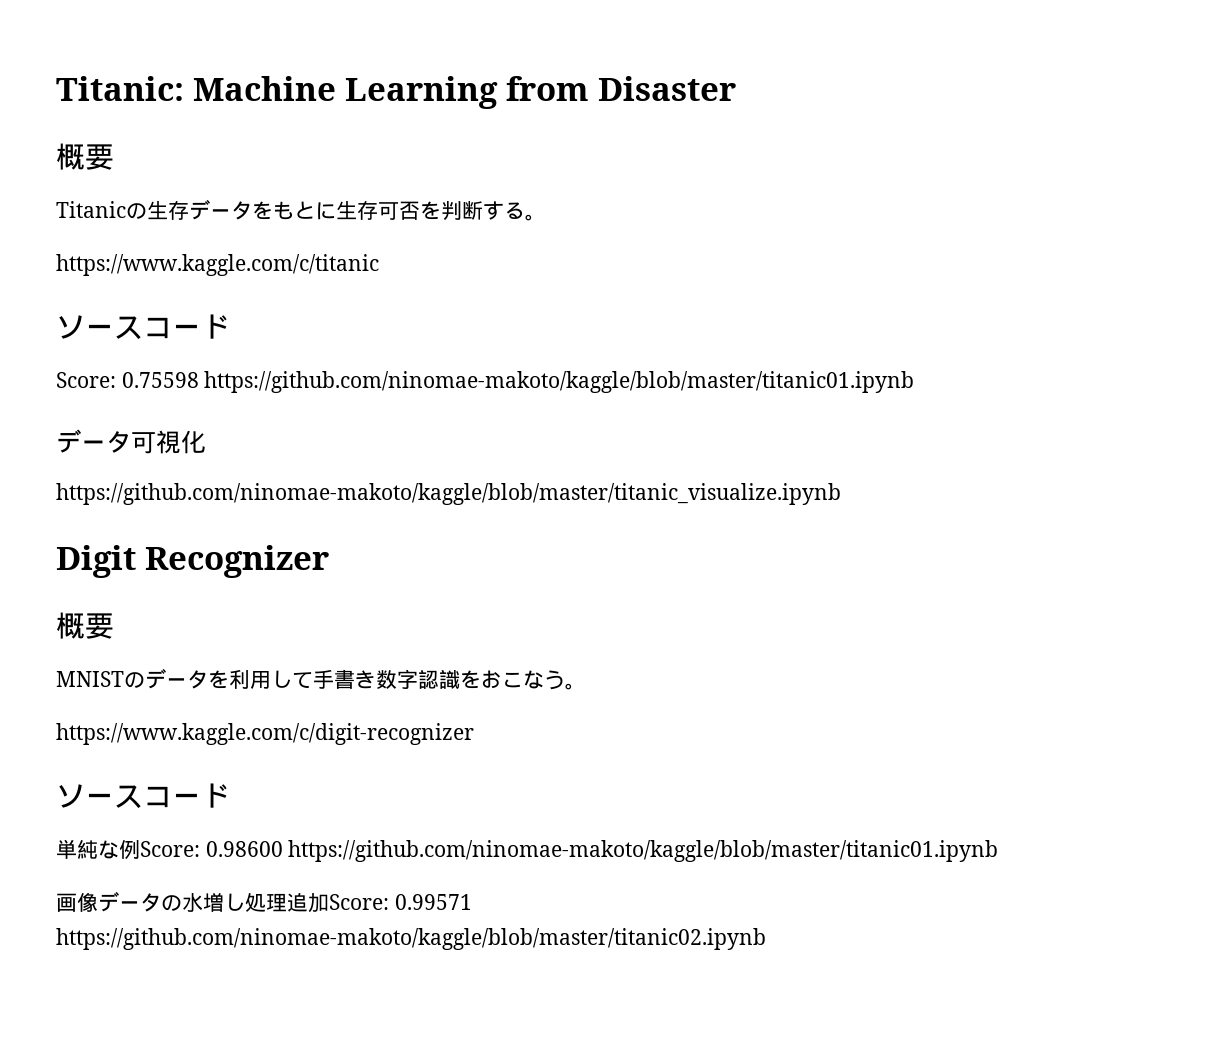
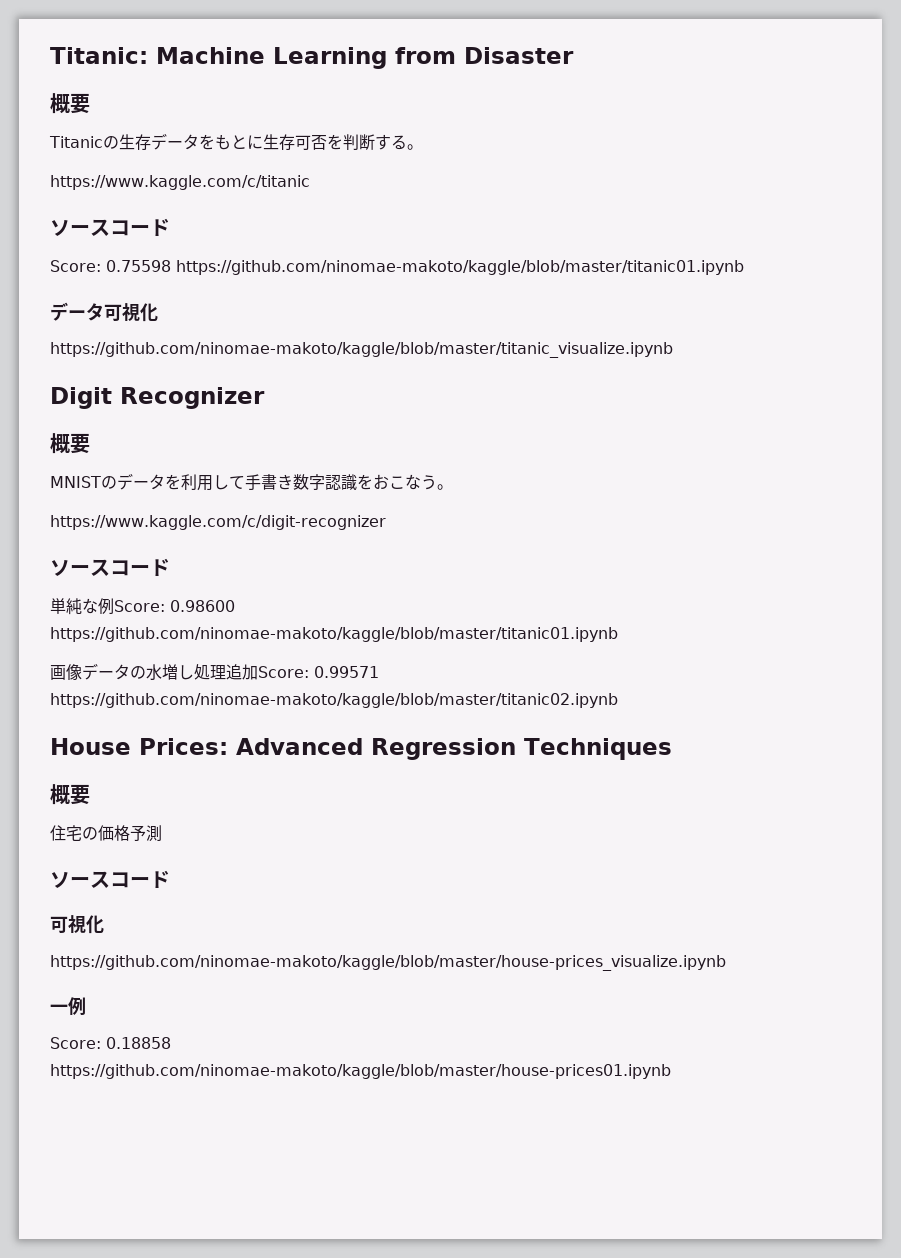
+ House Prices: Advanced Regression Techniques
+ 概要
+ 住宅の価格予測
+ ソースコード
+ 可視化
+ https://github.com/ninomae-makoto/kaggle/blob/master/house-prices_visualize.ipynb
+ 一例
+ Score: 0.18858 https://github.com/ninomae-makoto/kaggle/blob/master/house-prices01.ipynb

